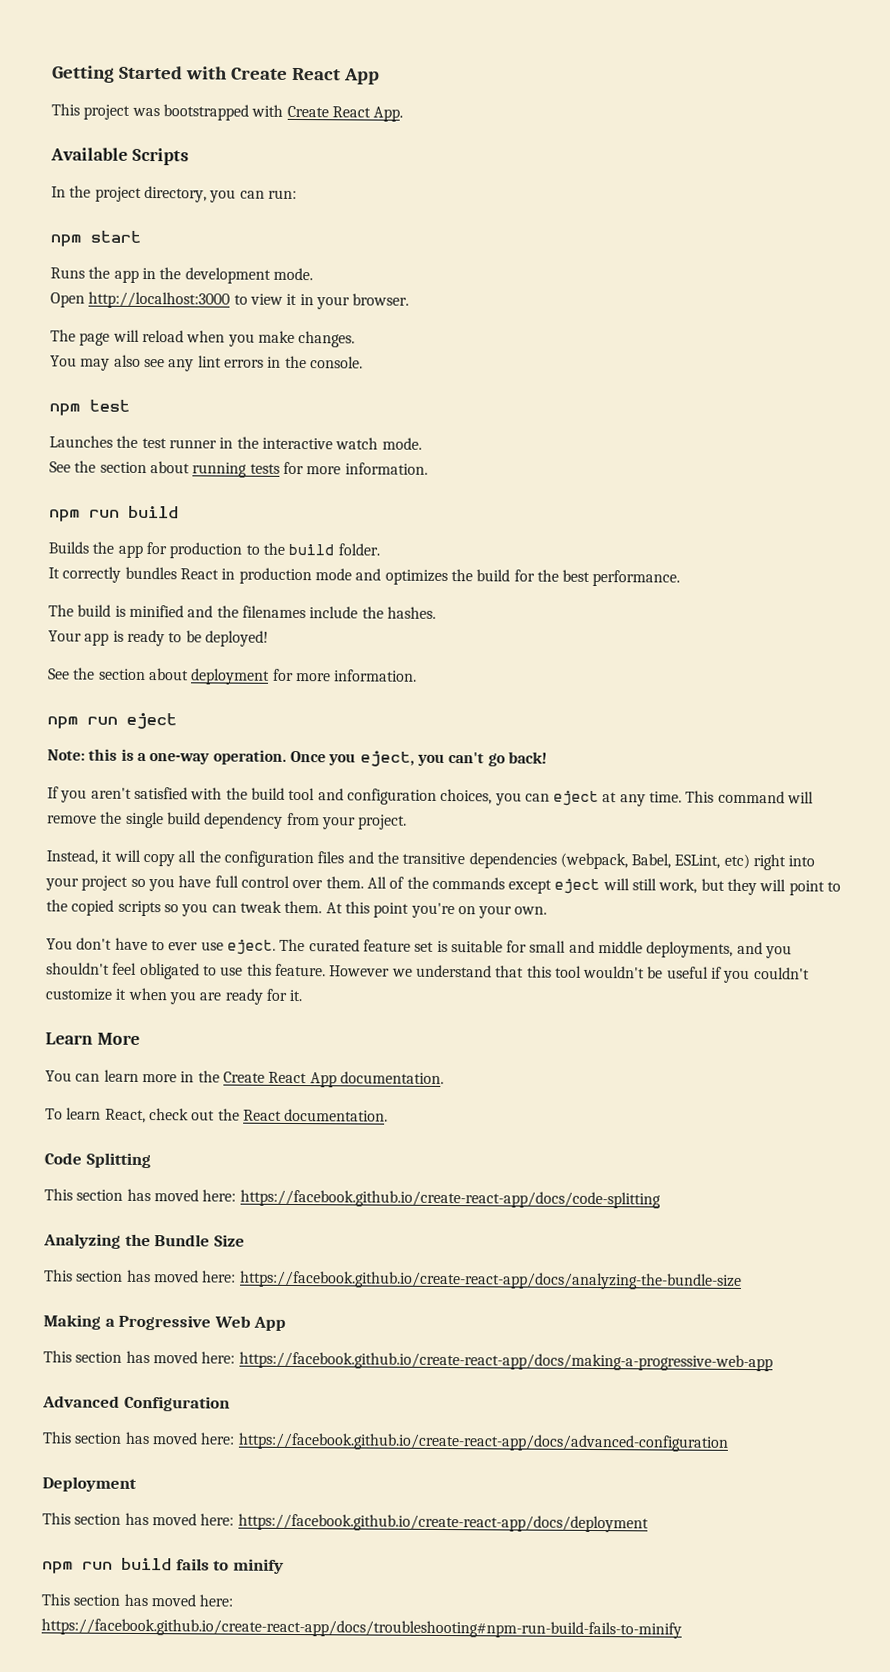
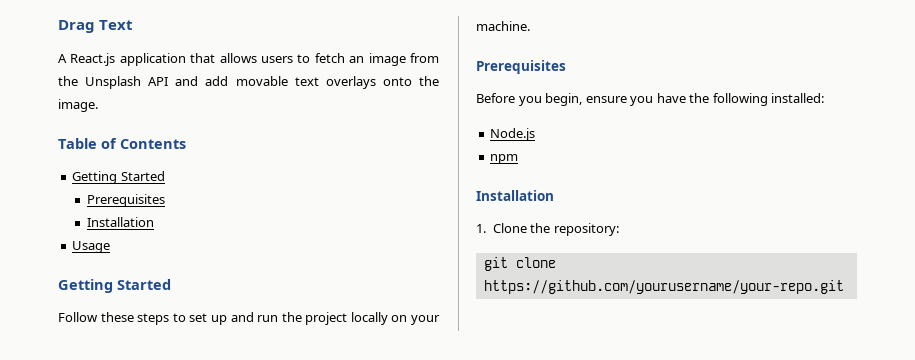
- Getting Started with Create React App
- This project was bootstrapped with Create React App.
- Available Scripts
- In the project directory, you can run:
- npm start
- Runs the app in the development mode.
- Open http://localhost:3000 to view it in your browser.
- The page will reload when you make changes.
- You may also see any lint errors in the console.
- npm test
- Launches the test runner in the interactive watch mode.
- See the section about running tests for more information.
- npm run build
- Builds the app for production to the build folder.
- It correctly bundles React in production mode and optimizes the build for the best performance.
- The build is minified and the filenames include the hashes.
- Your app is ready to be deployed!
- See the section about deployment for more information.
- npm run eject
- Note: this is a one-way operation. Once you eject, you can't go back!
- If you aren't satisfied with the build tool and configuration choices, you can eject at any time. This command will remove the single build dependency from your project.
- Instead, it will copy all the configuration files and the transitive dependencies (webpack, Babel, ESLint, etc) right into your project so you have full control over them. All of the commands except eject will still work, but they will point to the copied scripts so you can tweak them. At this point you're on your own.
- You don't have to ever use eject. The curated feature set is suitable for small and middle deployments, and you shouldn't feel obligated to use this feature. However we understand that this tool wouldn't be useful if you couldn't customize it when you are ready for it.
- Learn More
- You can learn more in the Create React App documentation.
- To learn React, check out the React documentation.
- Code Splitting
- This section has moved here: https://facebook.github.io/create-react-app/docs/code-splitting
- Analyzing the Bundle Size
- This section has moved here: https://facebook.github.io/create-react-app/docs/analyzing-the-bundle-size
- Making a Progressive Web App
- This section has moved here: https://facebook.github.io/create-react-app/docs/making-a-progressive-web-app
- Advanced Configuration
- This section has moved here: https://facebook.github.io/create-react-app/docs/advanced-configuration
- Deployment
- This section has moved here: https://facebook.github.io/create-react-app/docs/deployment
- npm run build fails to minify
- This section has moved here: https://facebook.github.io/create-react-app/docs/troubleshooting#npm-run-build-fails-to-minify
+ Drag Text
+ A React.js application that allows users to fetch an image from the Unsplash API and add movable text overlays onto the image.
+ Table of Contents
+ Getting Started
+ Prerequisites
+ Installation
+ Usage
+ Getting Started
+ Follow these steps to set up and run the project locally on your machine.
+ Prerequisites
+ Before you begin, ensure you have the following installed:
+ Node.js
+ npm
+ Installation
+ 1. Clone the repository:
+ git clone https://github.com/yourusername/your-repo.git

